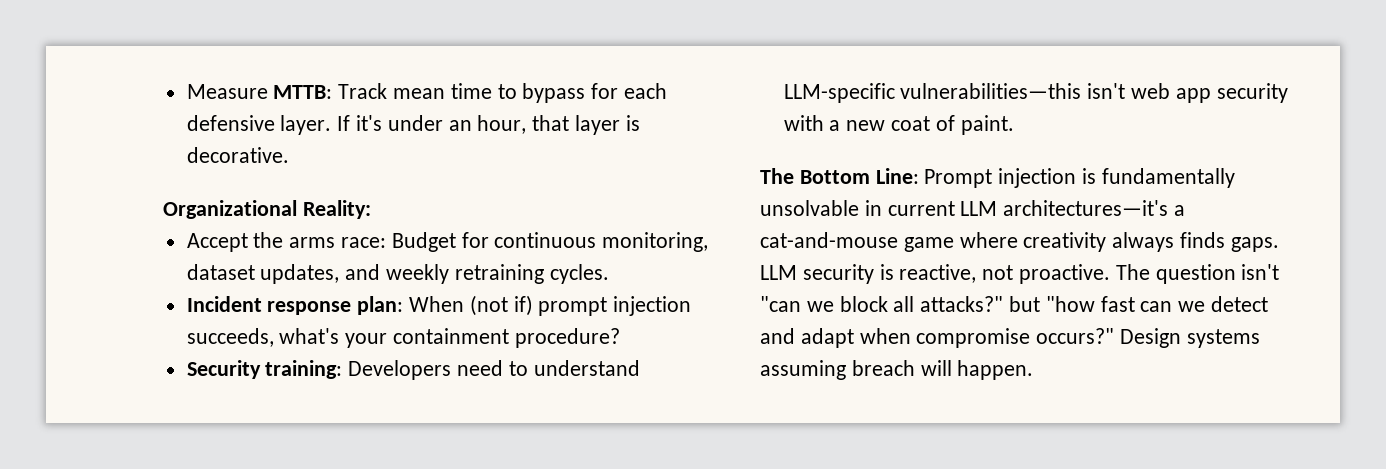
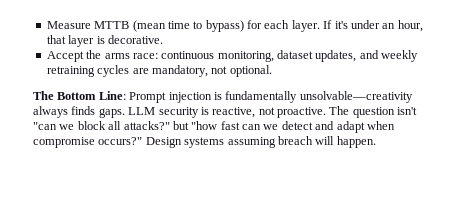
- Measure MTTB: Track mean time to bypass for each defensive layer.
+ Measure MTTB (mean time to bypass) for each layer.
- Organizational Reality:
- Accept the arms race: Budget for continuous monitoring, dataset updates, and weekly retraining cycles.
- Incident response plan: When (not if) prompt injection succeeds, what's your containment procedure?
- Security training: Developers need to understand LLM-specific vulnerabilities—this isn't web app security with a new coat of paint.
+ Accept the arms race: continuous monitoring, dataset updates, and weekly retraining cycles are mandatory, not optional.
- The Bottom Line: Prompt injection is fundamentally unsolvable in current LLM architectures—it's a cat-and-mouse game where creativity always finds gaps.
+ The Bottom Line: Prompt injection is fundamentally unsolvable—creativity always finds gaps.

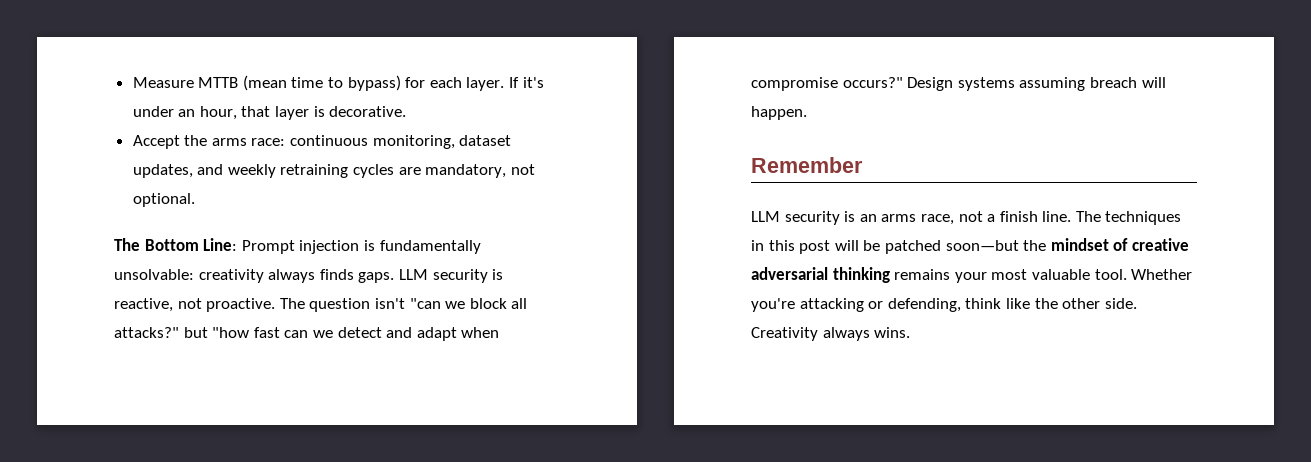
- The Bottom Line: Prompt injection is fundamentally unsolvable—creativity always finds gaps.
+ The Bottom Line: Prompt injection is fundamentally unsolvable: creativity always finds gaps.
+ Remember
+ LLM security is an arms race, not a finish line. The techniques in this post will be patched soon—but the mindset of creative adversarial thinking remains your most valuable tool. Whether you're attacking or defending, think like the other side. Creativity always wins.

